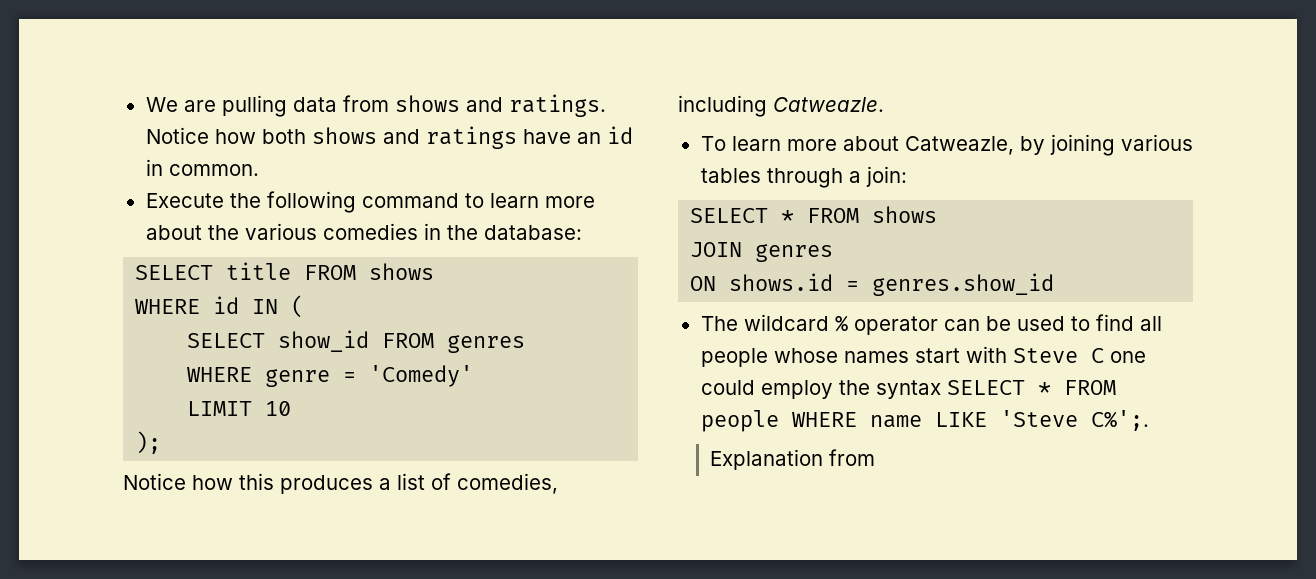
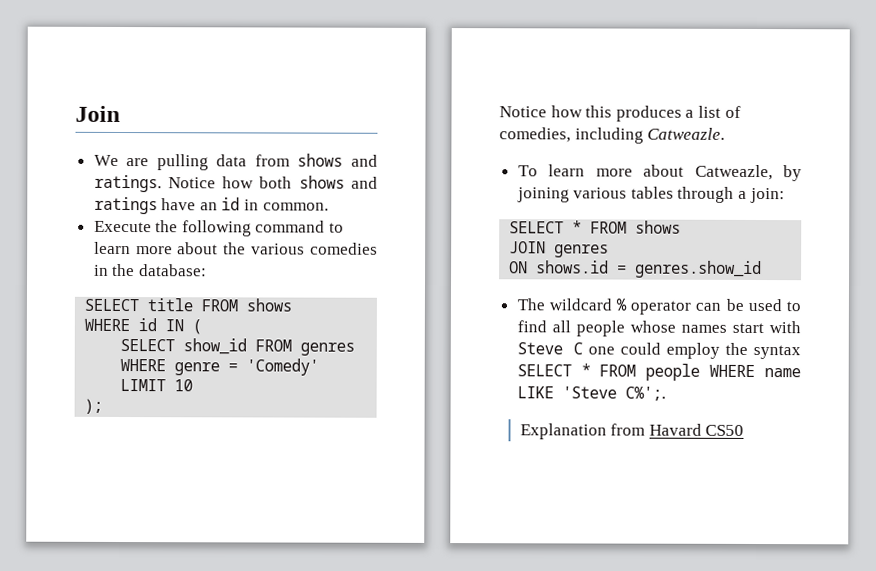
+ Join
- Explanation from
+ Explanation from Havard CS50

